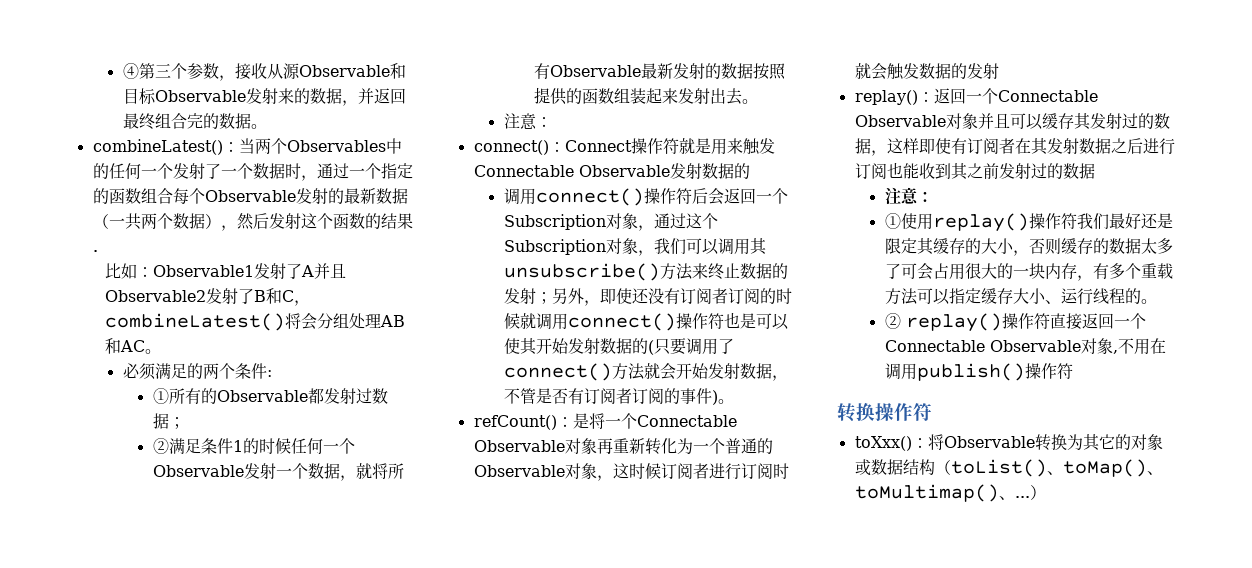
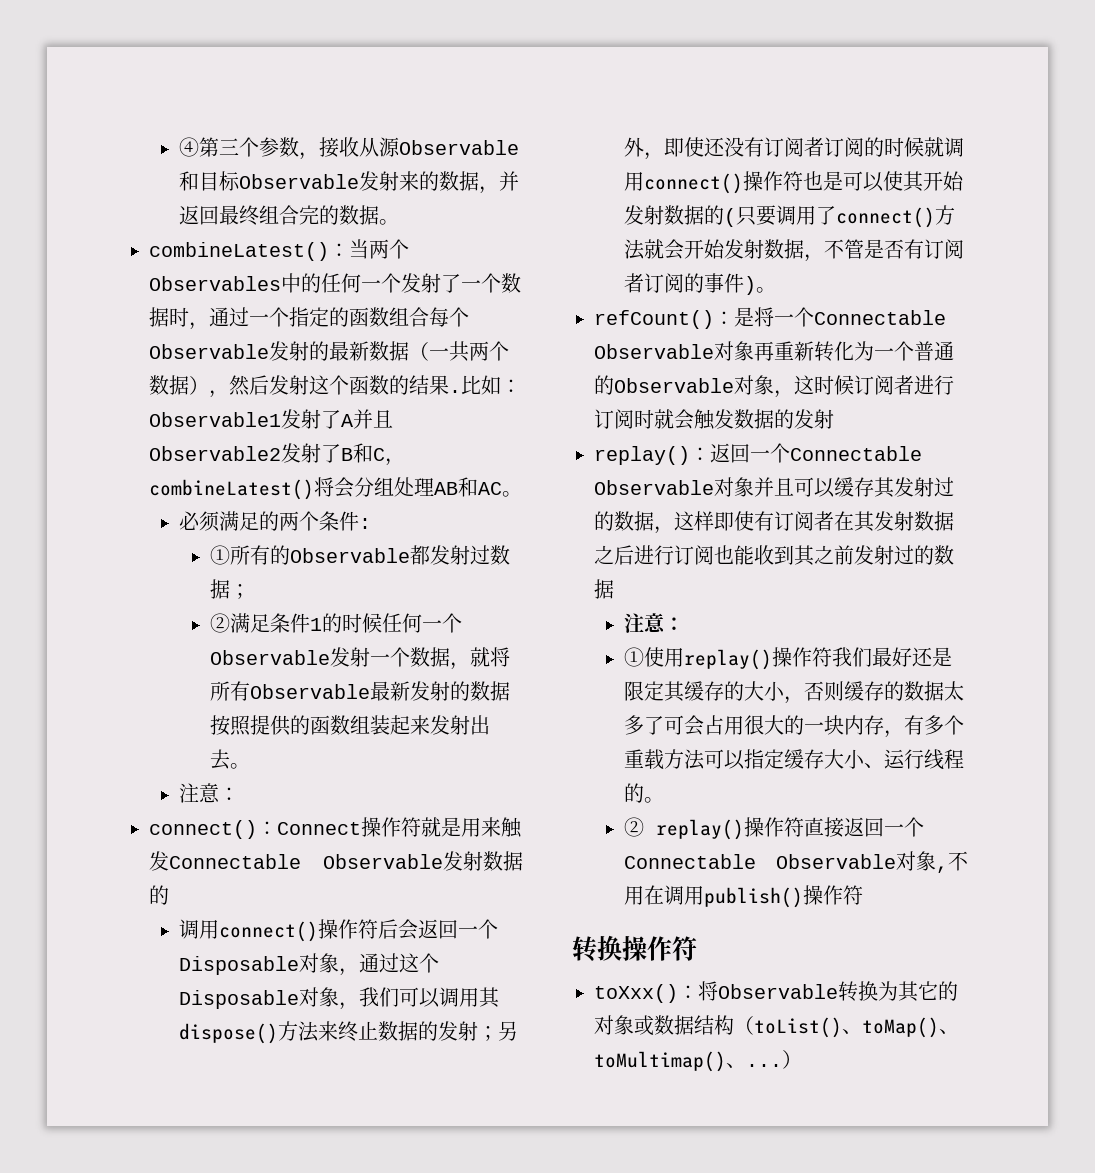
- combineLatest()：当两个Observables中的任何一个发射了一个数据时，通过一个指定的函数组合每个Observable发射的最新数据（一共两个数据），然后发射这个函数的结果.
- 比如：Observable1发射了A并且Observable2发射了B和C，combineLatest()将会分组处理AB和AC。
+ combineLatest()：当两个Observables中的任何一个发射了一个数据时，通过一个指定的函数组合每个Observable发射的最新数据（一共两个数据），然后发射这个函数的结果.比如：Observable1发射了A并且Observable2发射了B和C，combineLatest()将会分组处理AB和AC。
- 调用connect()操作符后会返回一个Subscription对象，通过这个Subscription对象，我们可以调用其unsubscribe()方法来终止数据的发射；另外，即使还没有订阅者订阅的时候就调用connect()操作符也是可以使其开始发射数据的(只要调用了connect()方法就会开始发射数据，不管是否有订阅者订阅的事件)。
+ 调用connect()操作符后会返回一个Disposable对象，通过这个Disposable对象，我们可以调用其dispose()方法来终止数据的发射；另外，即使还没有订阅者订阅的时候就调用connect()操作符也是可以使其开始发射数据的(只要调用了connect()方法就会开始发射数据，不管是否有订阅者订阅的事件)。

